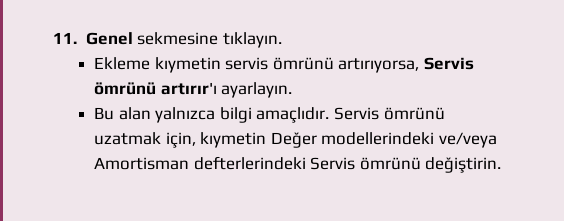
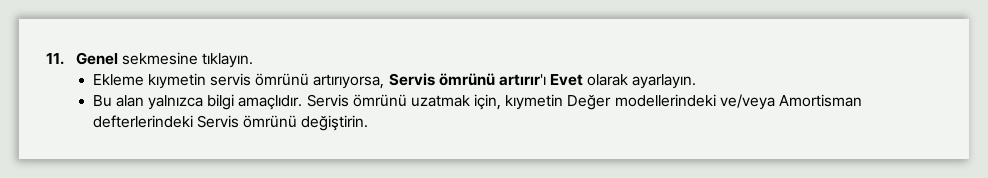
- Ekleme kıymetin servis ömrünü artırıyorsa, Servis ömrünü artırır'ı ayarlayın.
+ Ekleme kıymetin servis ömrünü artırıyorsa, Servis ömrünü artırır'ı Evet olarak ayarlayın.

